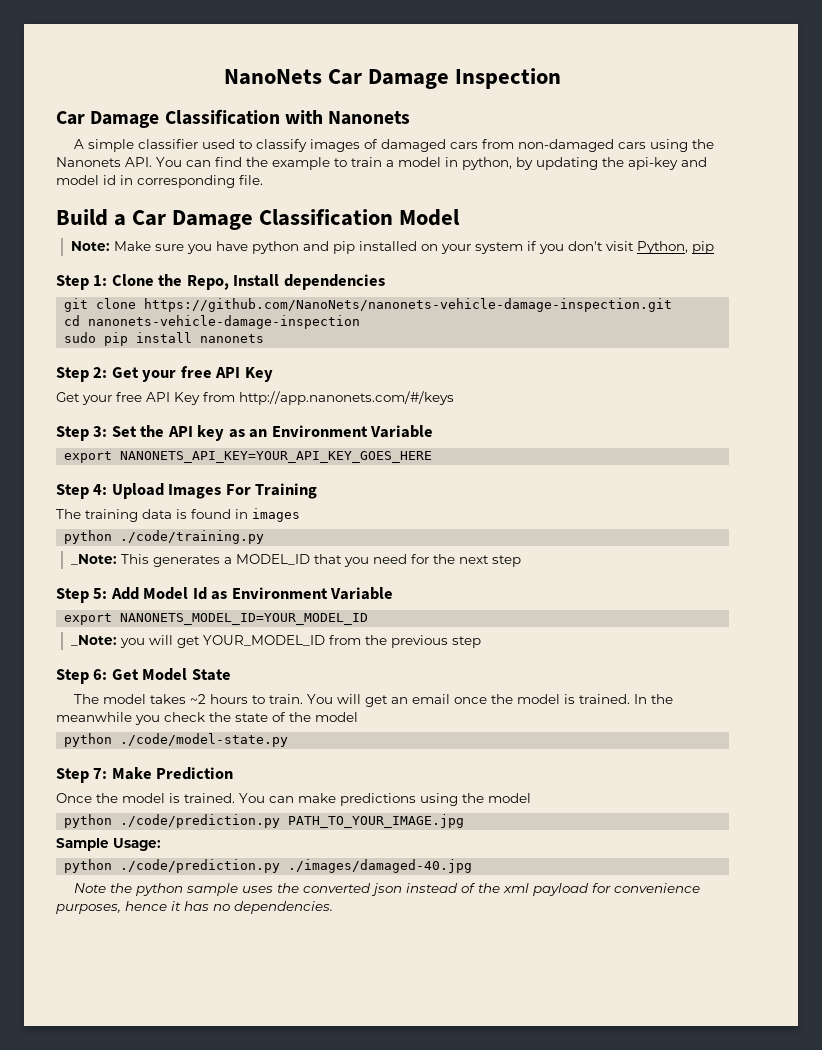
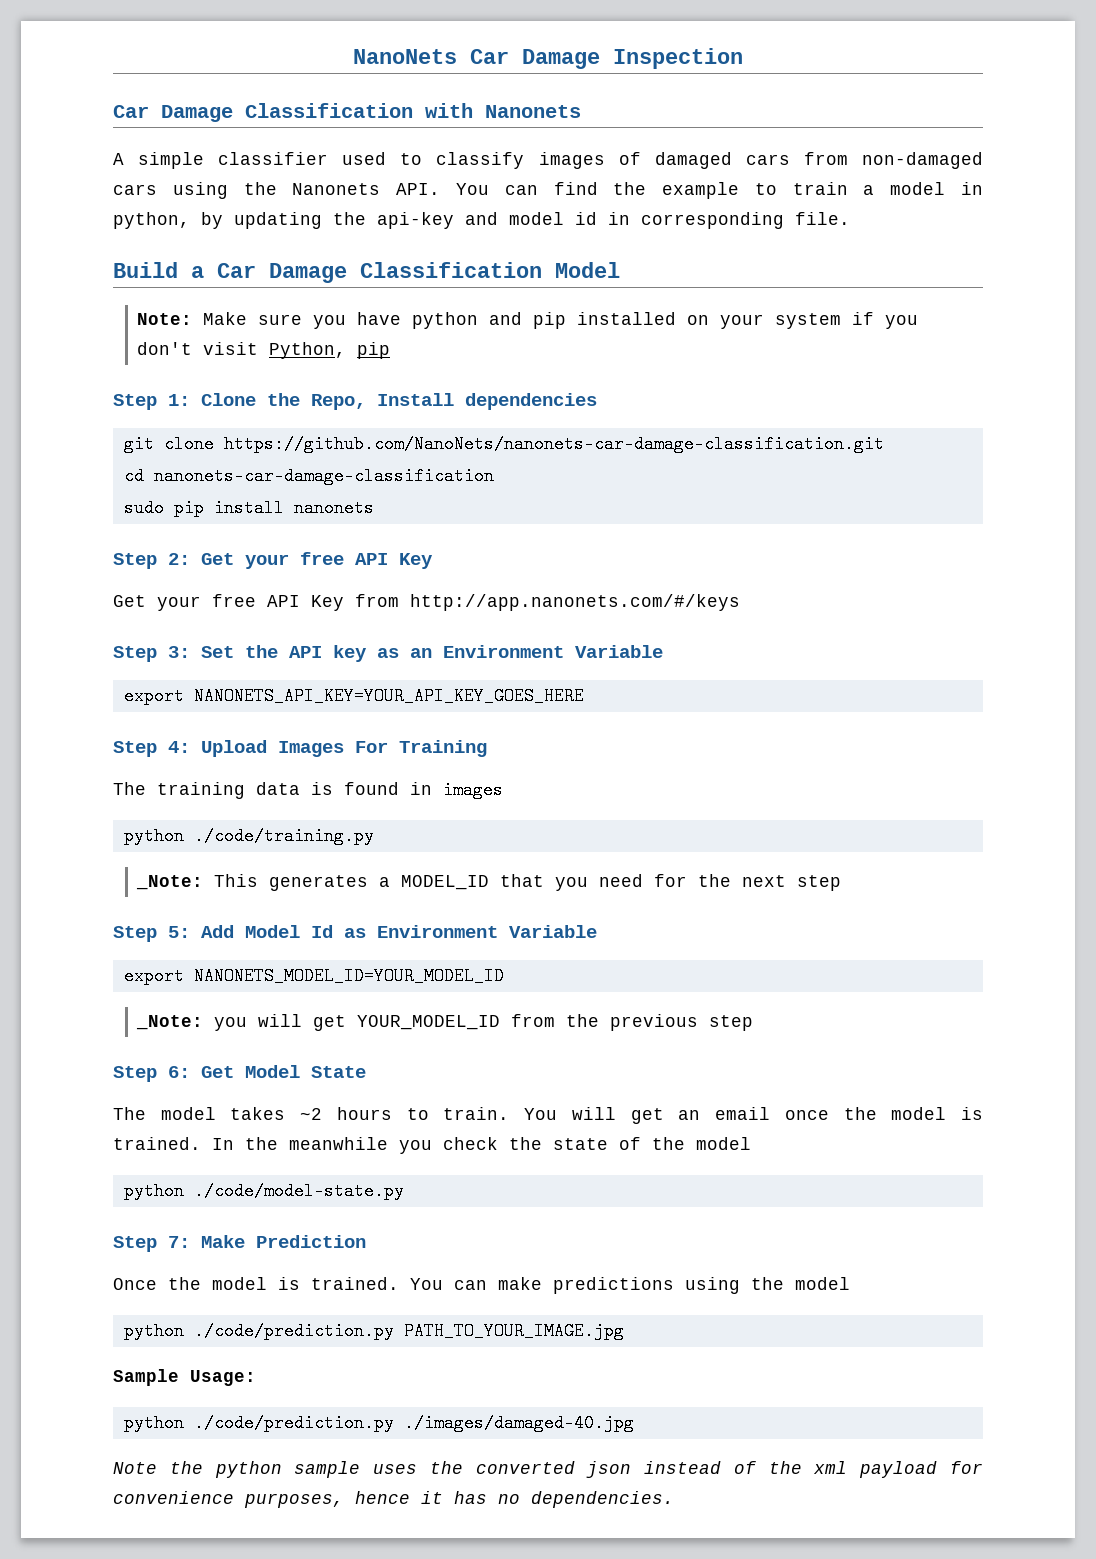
- git clone https://github.com/NanoNets/nanonets-vehicle-damage-inspection.git
+ git clone https://github.com/NanoNets/nanonets-car-damage-classification.git
- cd nanonets-vehicle-damage-inspection
+ cd nanonets-car-damage-classification

